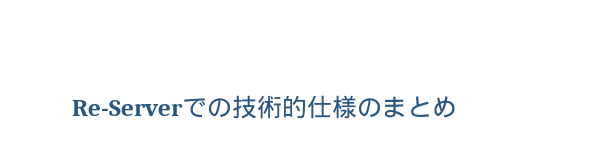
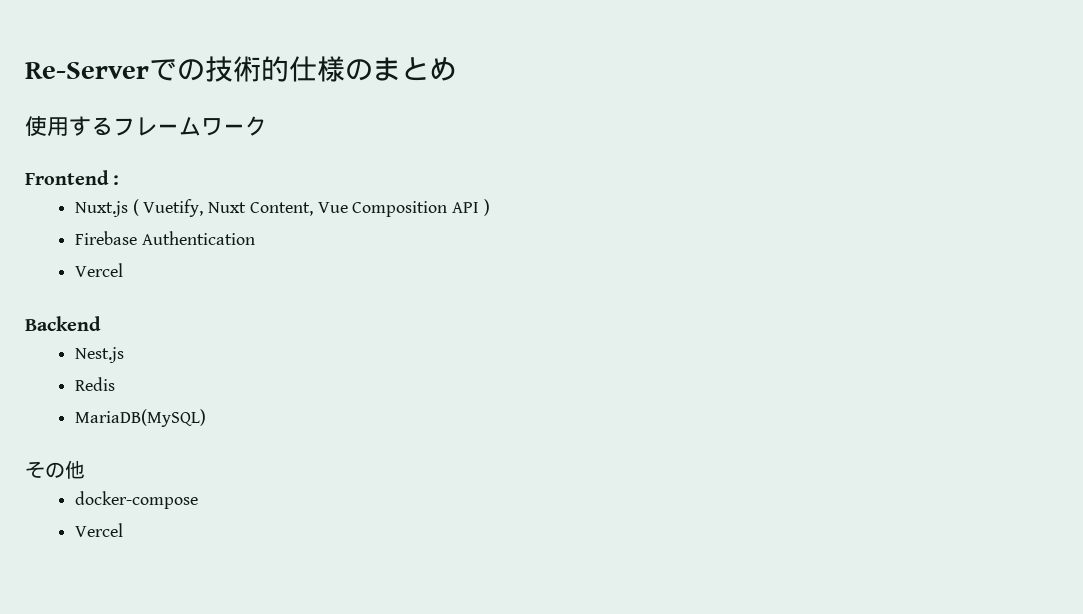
+ 使用するフレームワーク
+ Frontend :
+ Nuxt.js ( Vuetify, Nuxt Content, Vue Composition API )
+ Firebase Authentication
+ Vercel
+ Backend
+ Nest.js
+ Redis
+ MariaDB(MySQL)
+ その他
+ docker-compose
+ Vercel

